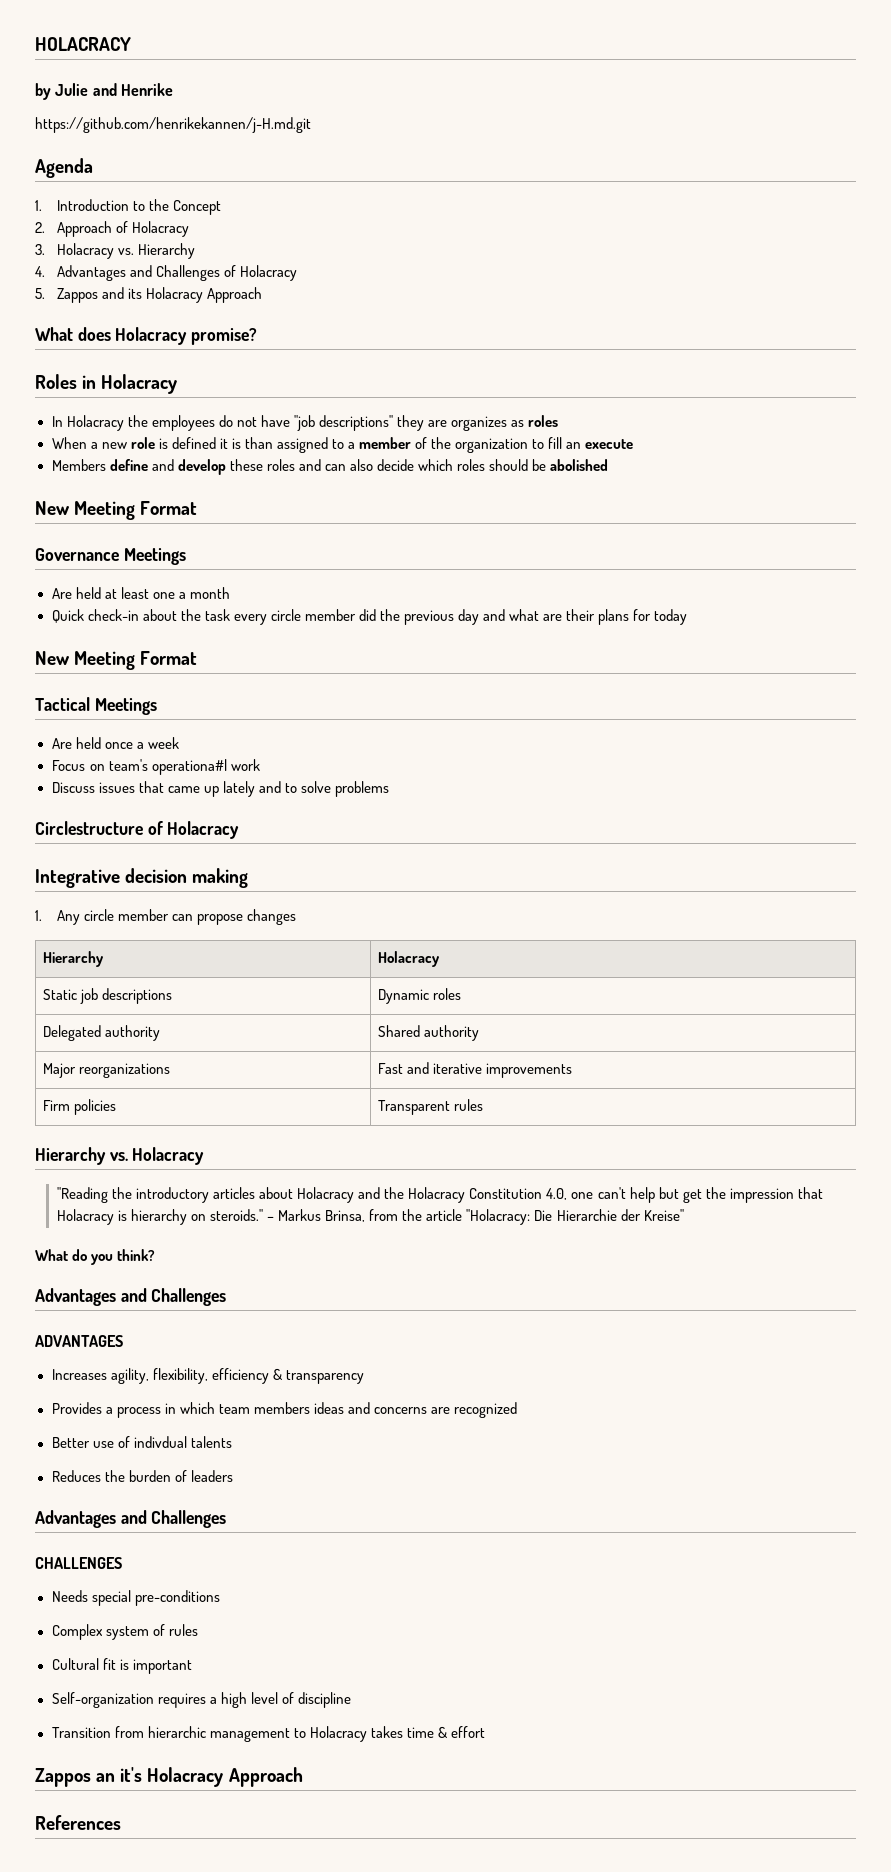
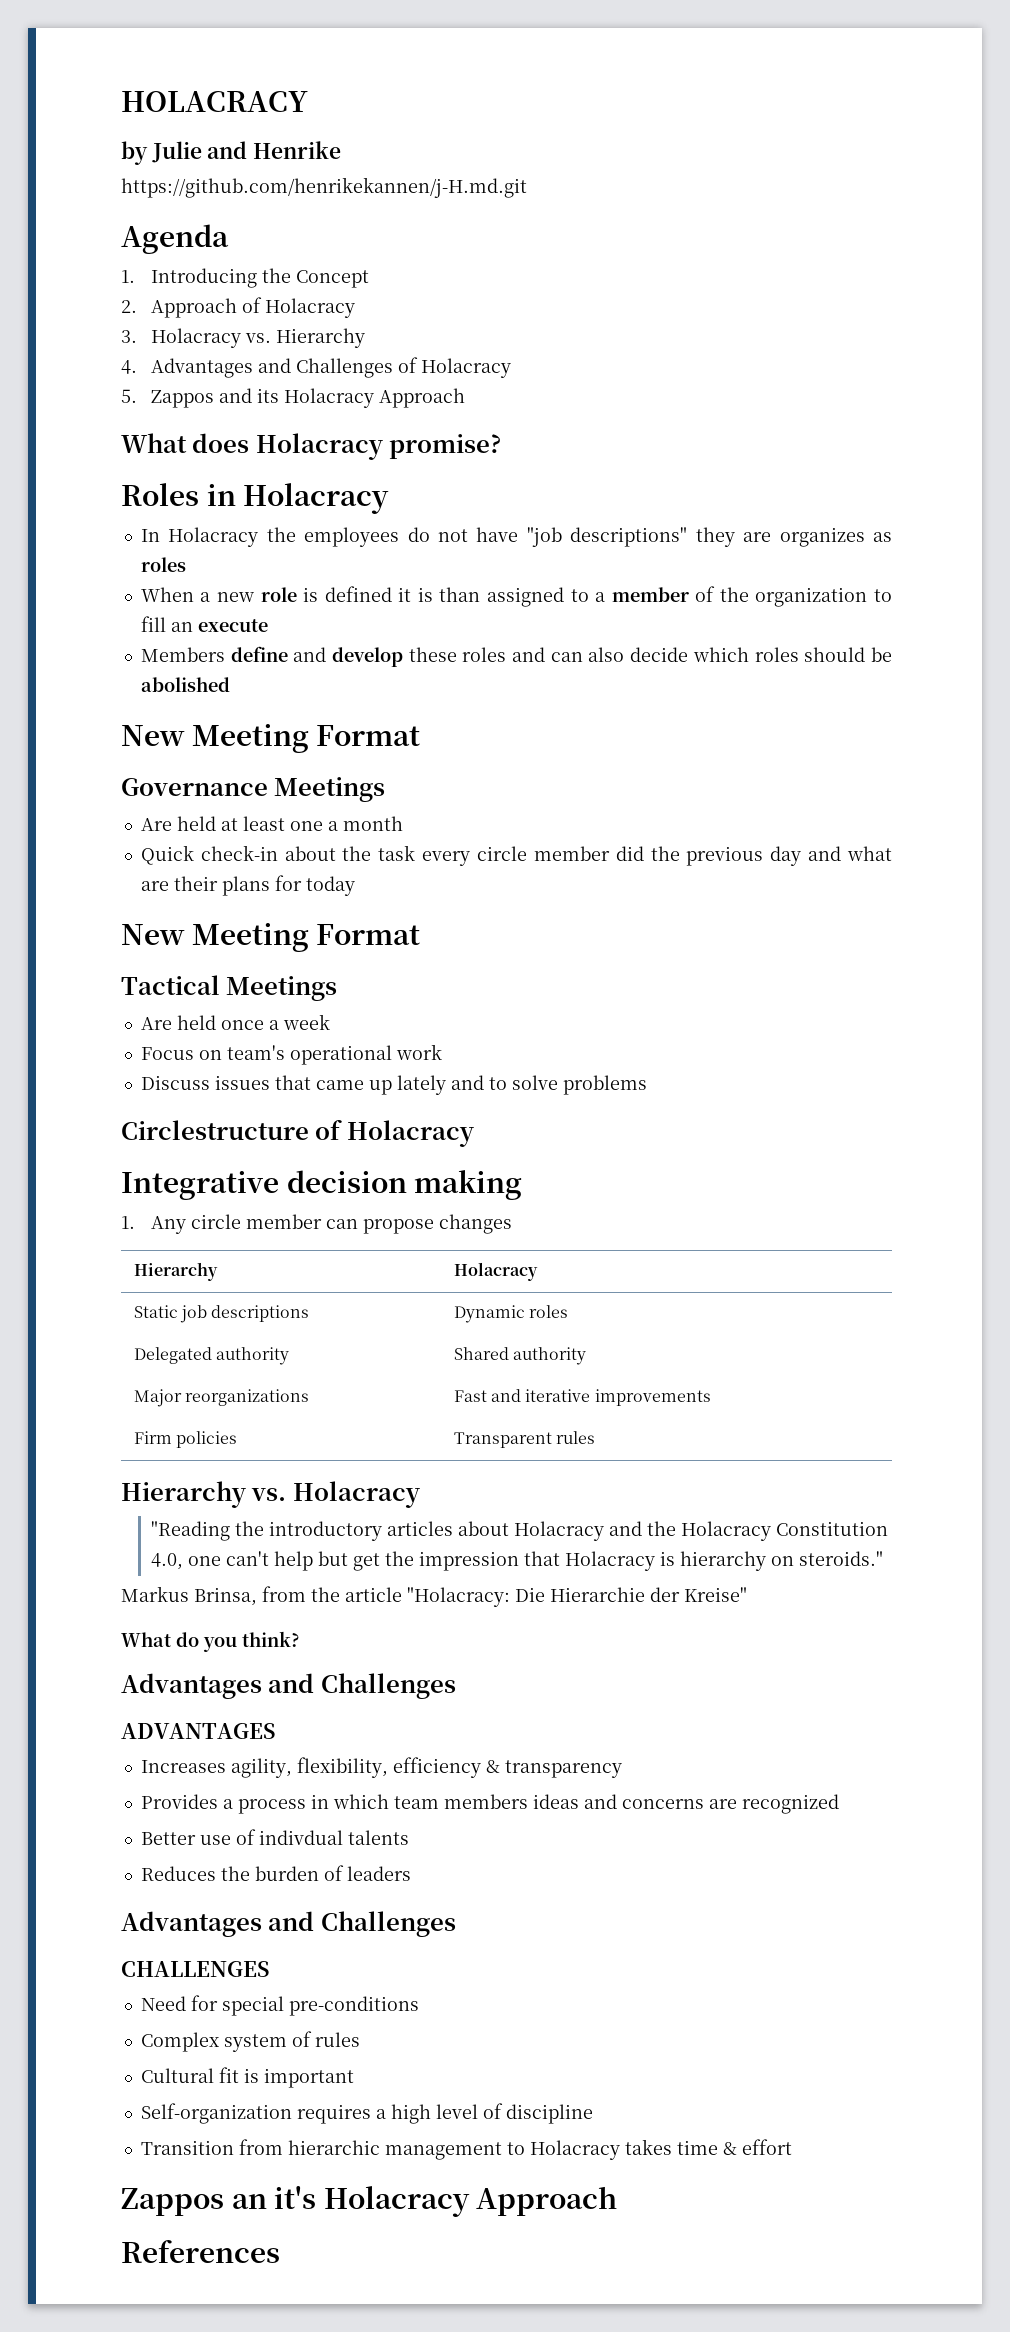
- 1. Introduction to the Concept
+ 1. Introducing the Concept
- Focus on team's operationa#l work
+ Focus on team's operational work
- "Reading the introductory articles about Holacracy and the Holacracy Constitution 4.0, one can't help but get the impression that Holacracy is hierarchy on steroids." – Markus Brinsa, from the article "Holacracy: Die Hierarchie der Kreise"
+ "Reading the introductory articles about Holacracy and the Holacracy Constitution 4.0, one can't help but get the impression that Holacracy is hierarchy on steroids."
+ Markus Brinsa, from the article "Holacracy: Die Hierarchie der Kreise"
- Needs special pre-conditions
+ Need for special pre-conditions

